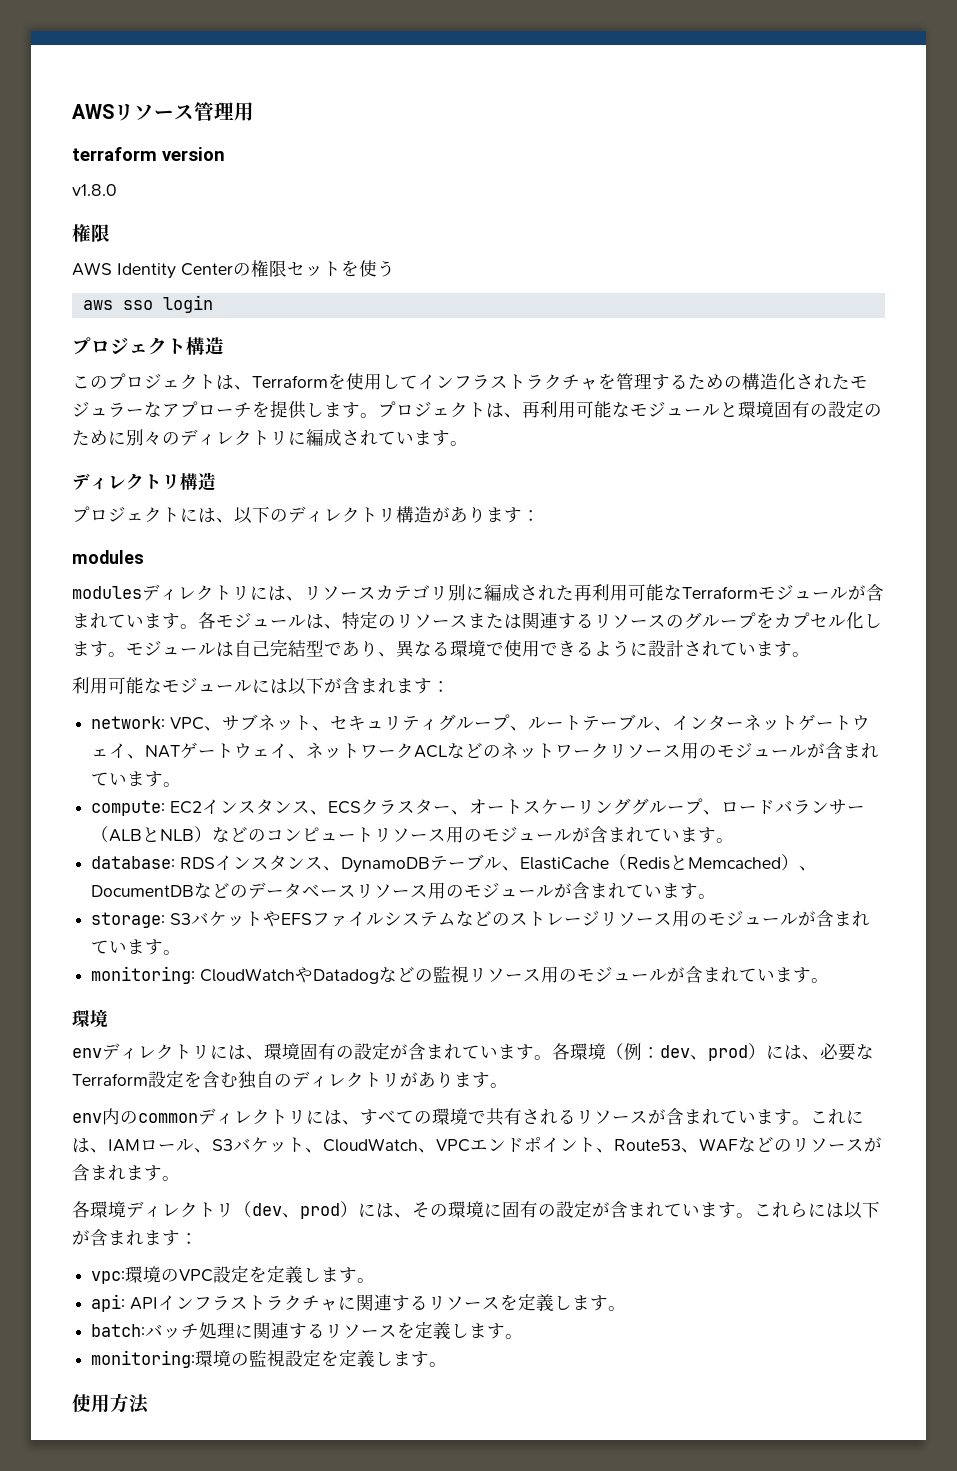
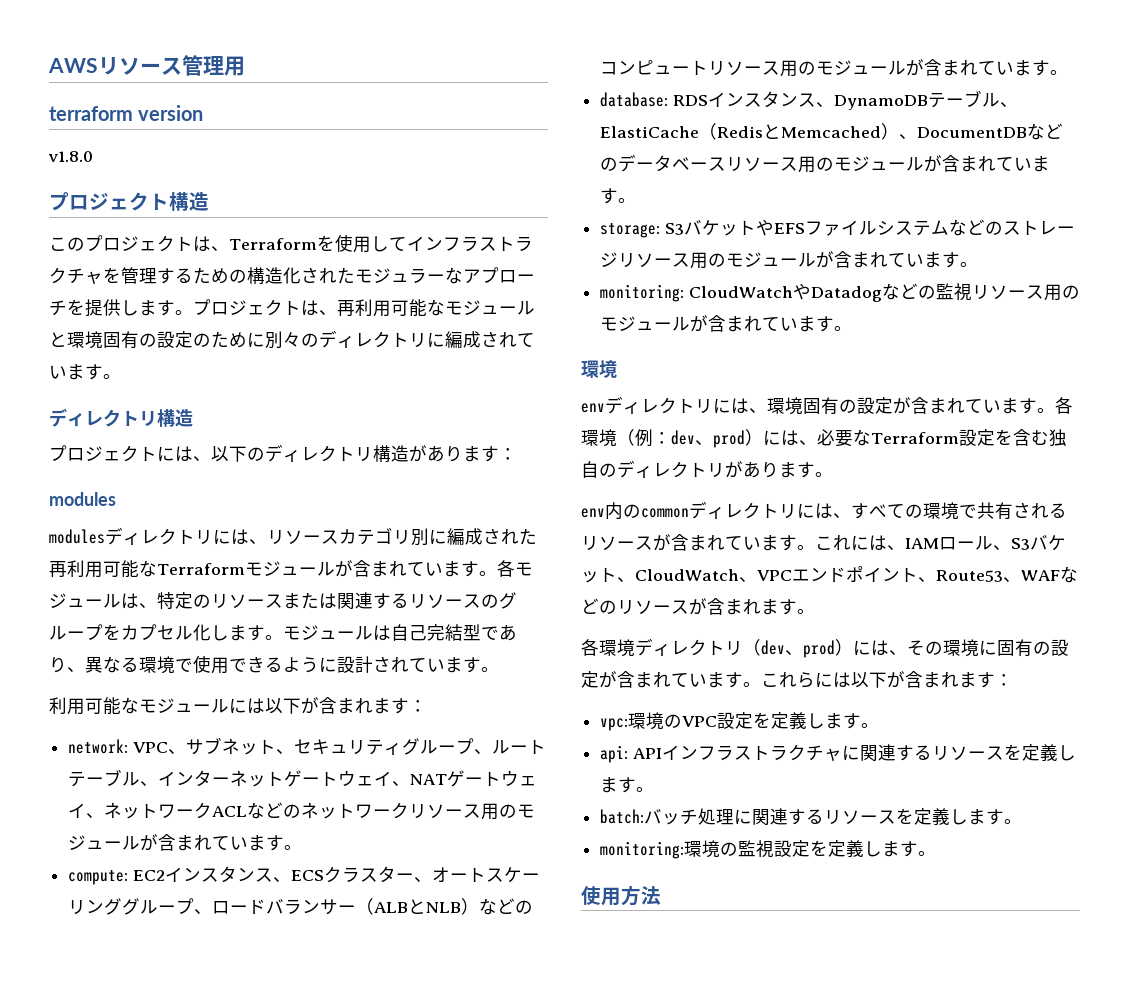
  v1.8.0
- 権限
- AWS Identity Centerの権限セットを使う
- aws sso login

